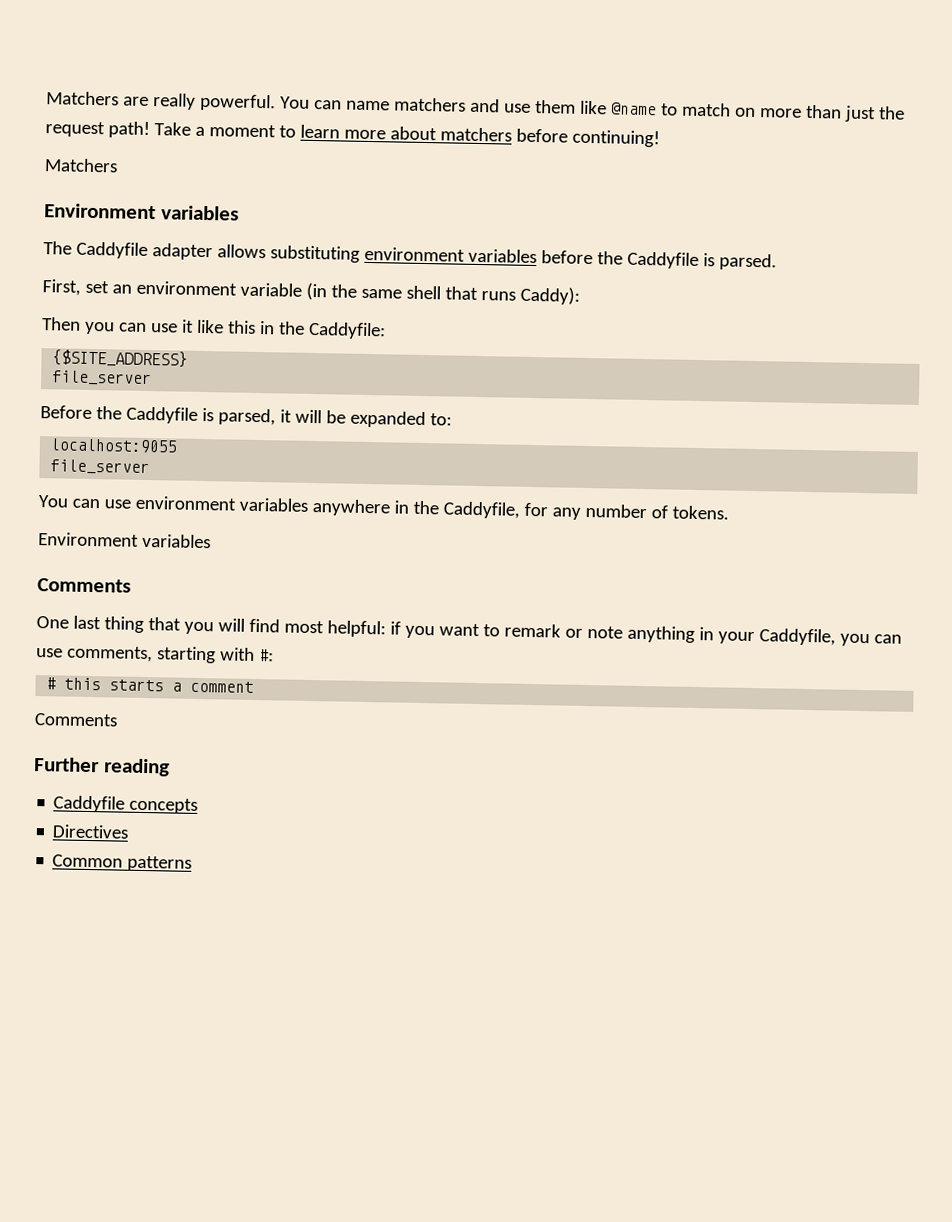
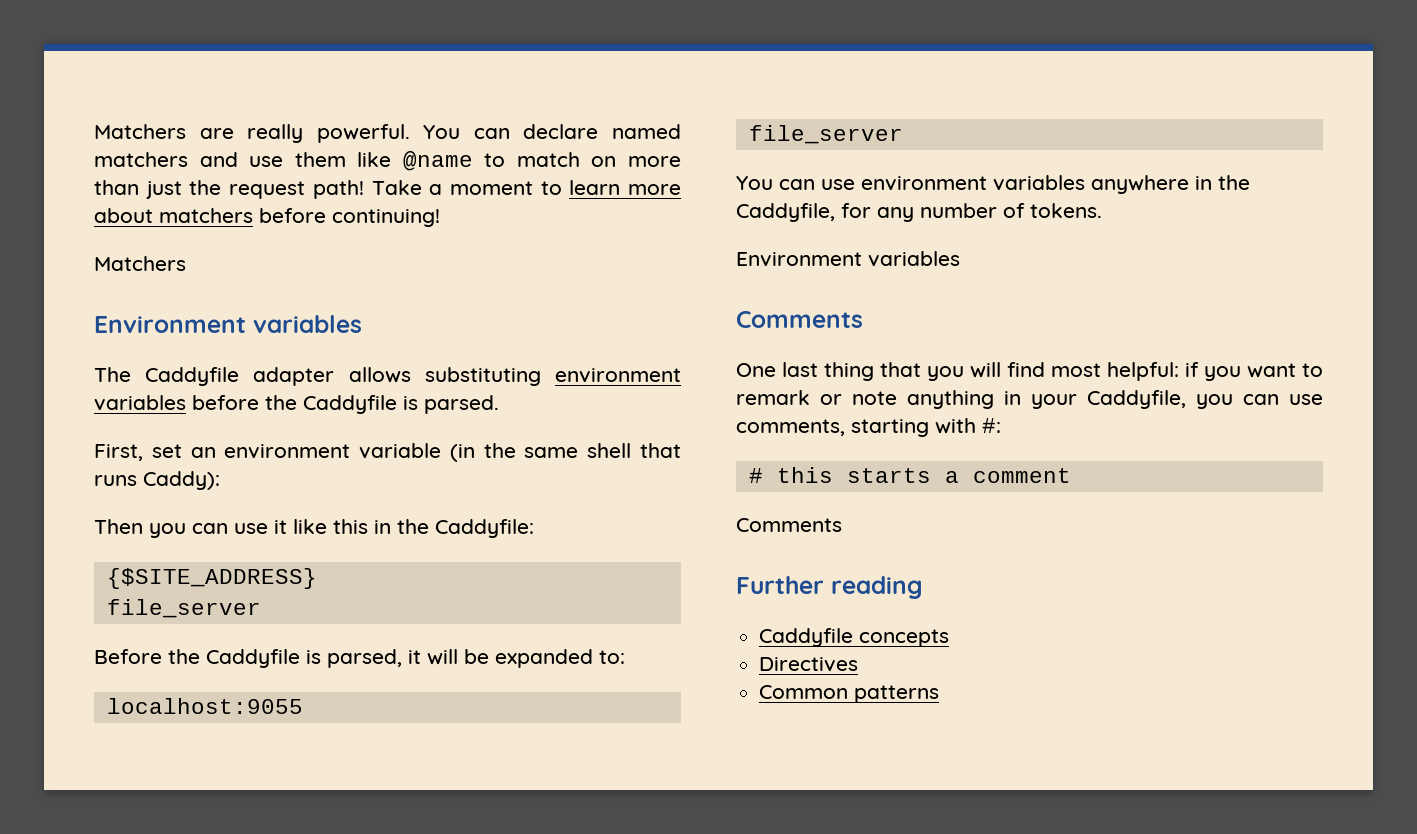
- You can name matchers and use them like @name to match on more than just the request path!
+ You can declare named matchers and use them like @name to match on more than just the request path!

